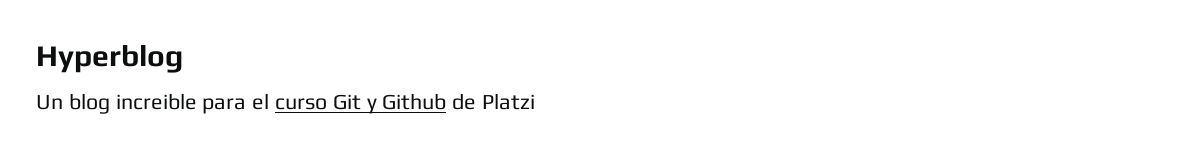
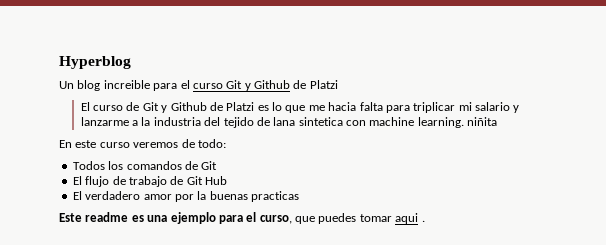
+ El curso de Git y Github de Platzi es lo que me hacia falta para triplicar mi salario y lanzarme a la industria del tejido de lana sintetica con machine learning. niñita
+ En este curso veremos de todo:
+ Todos los comandos de Git
+ El flujo de trabajo de Git Hub
+ El verdadero amor por la buenas practicas
+ Este readme es una ejemplo para el curso, que puedes tomar aqui .

